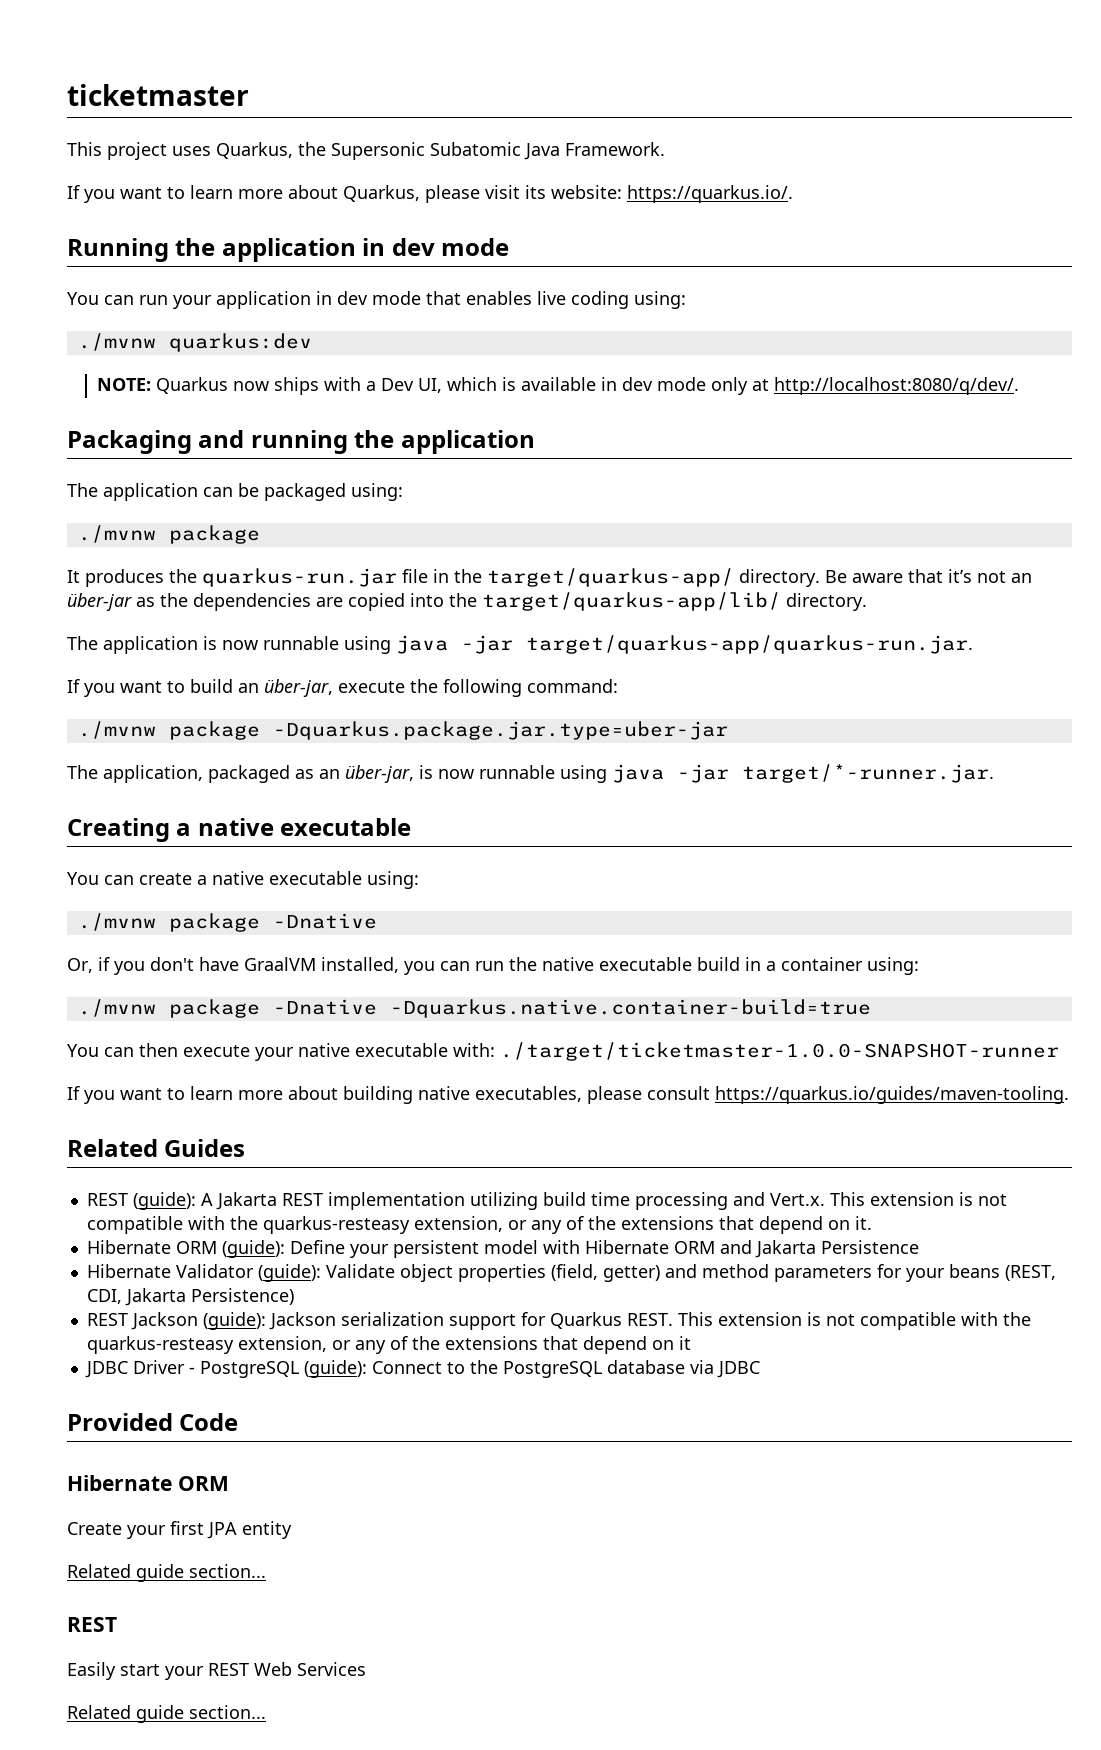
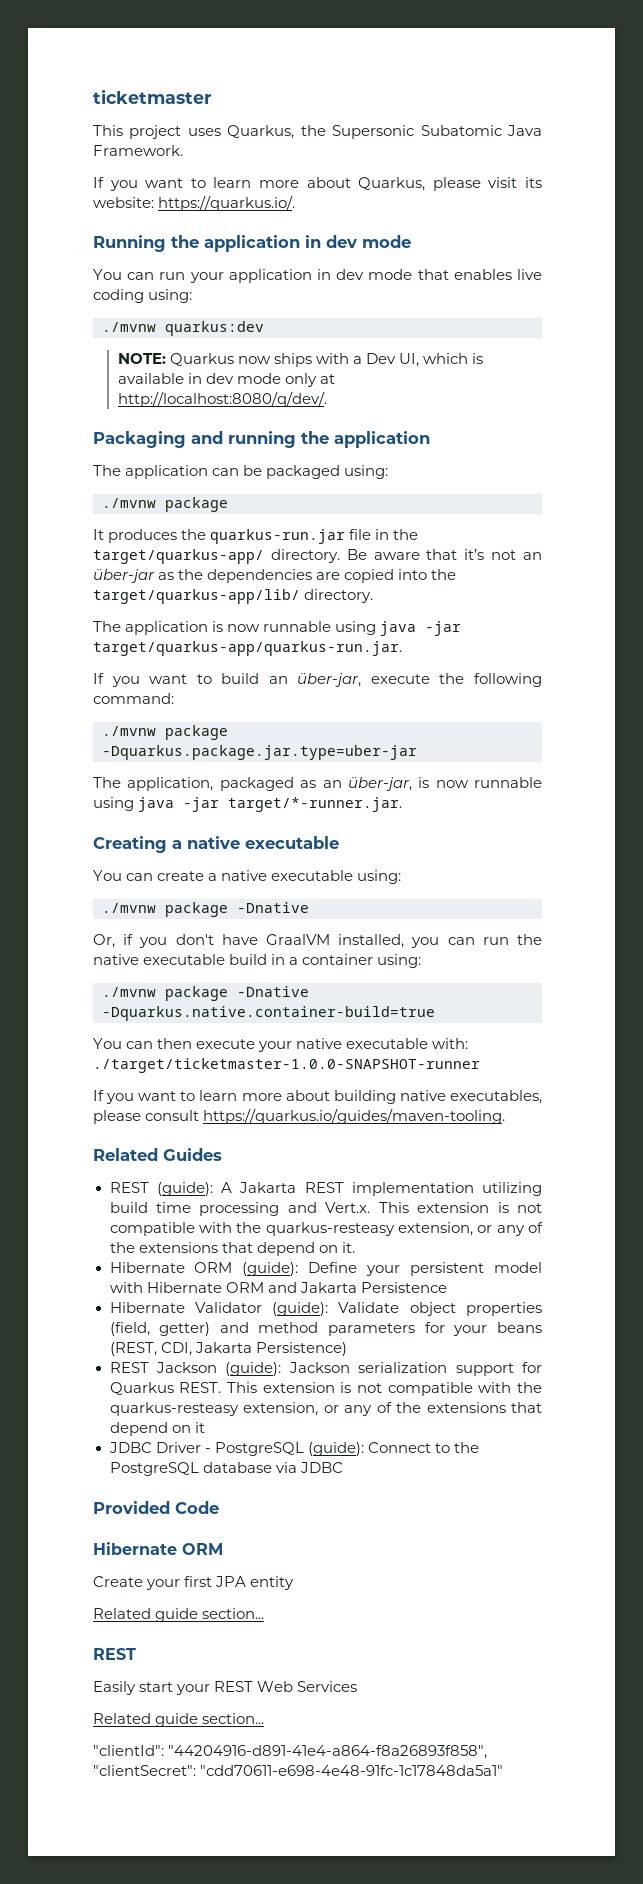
+ "clientId": "44204916-d891-41e4-a864-f8a26893f858", "clientSecret": "cdd70611-e698-4e48-91fc-1c17848da5a1"

